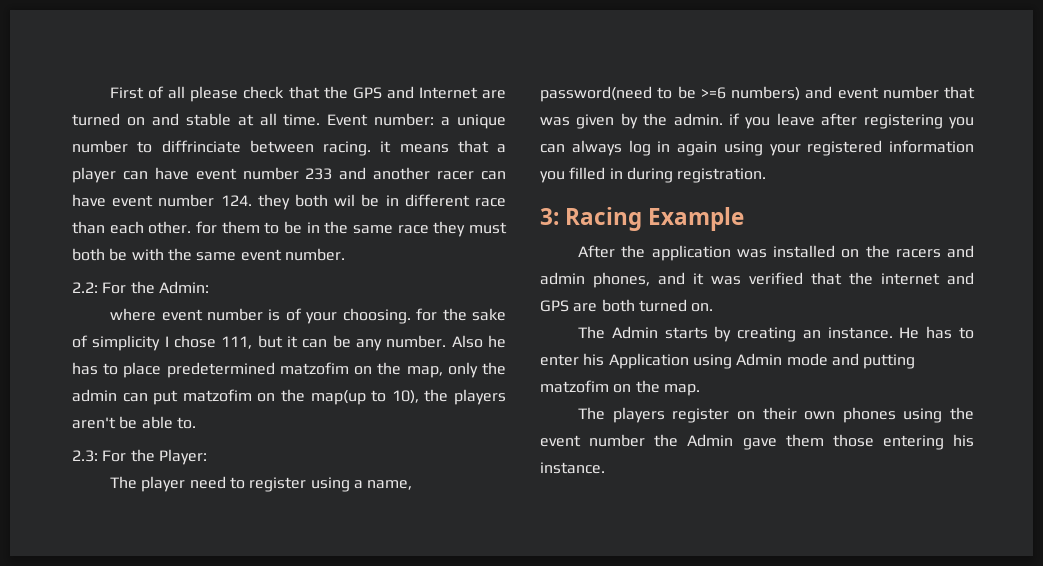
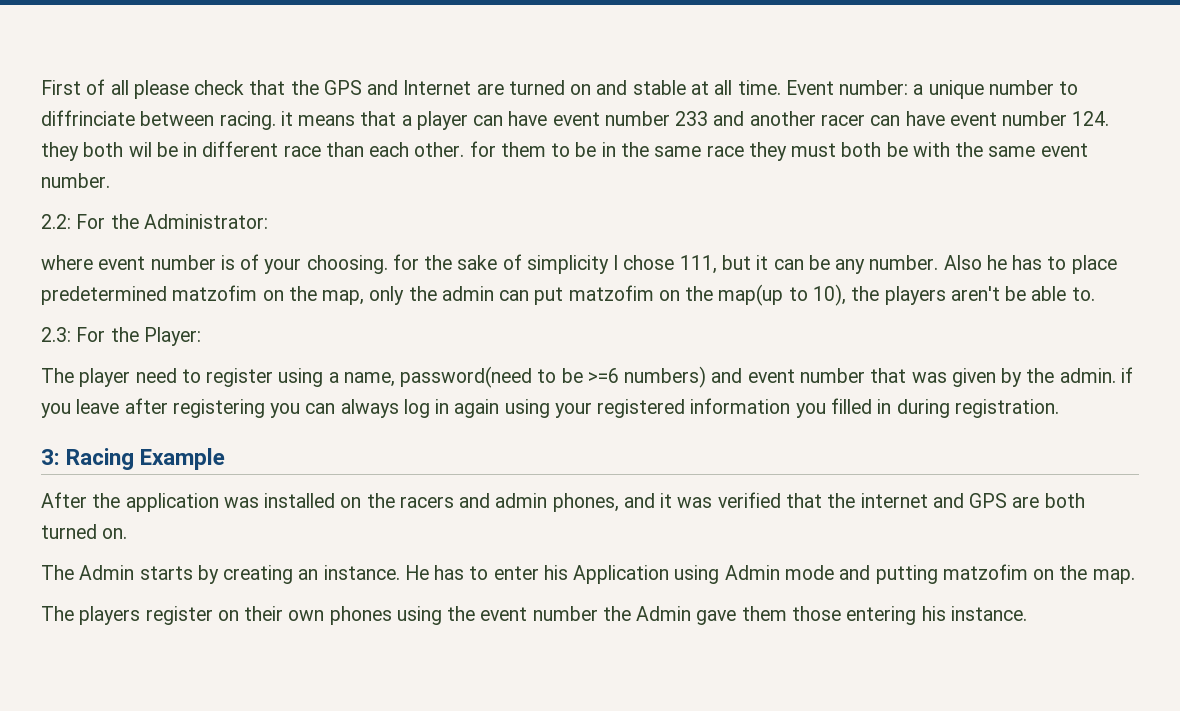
- 2.2: For the Admin:
+ 2.2: For the Administrator:

